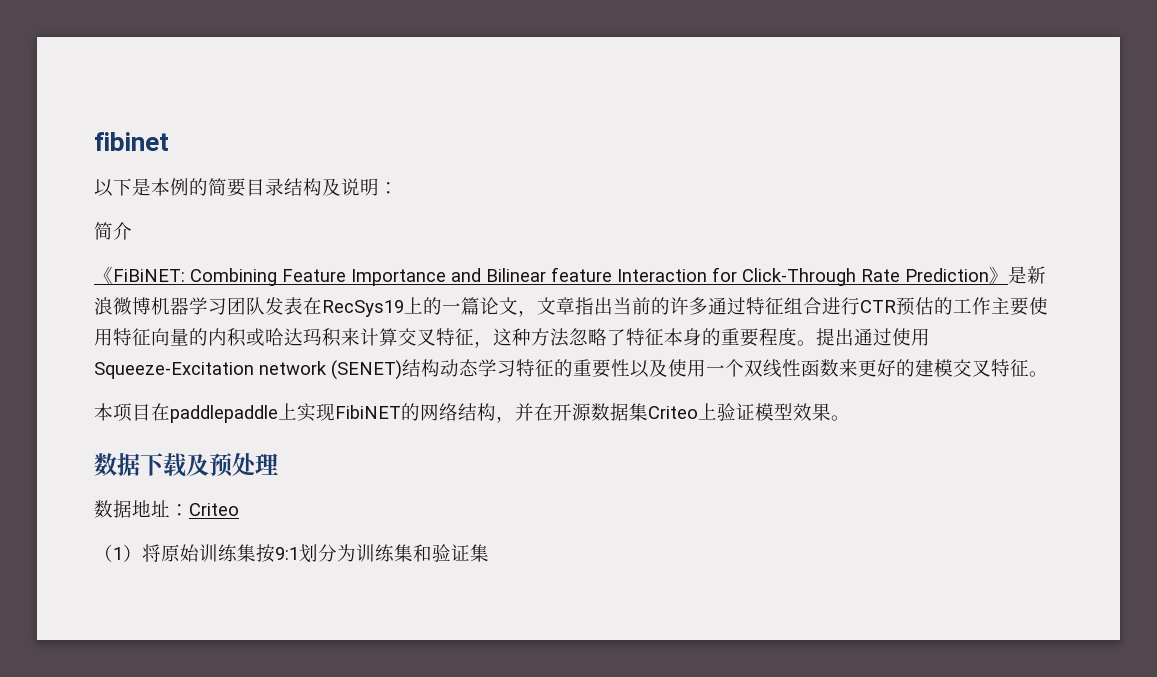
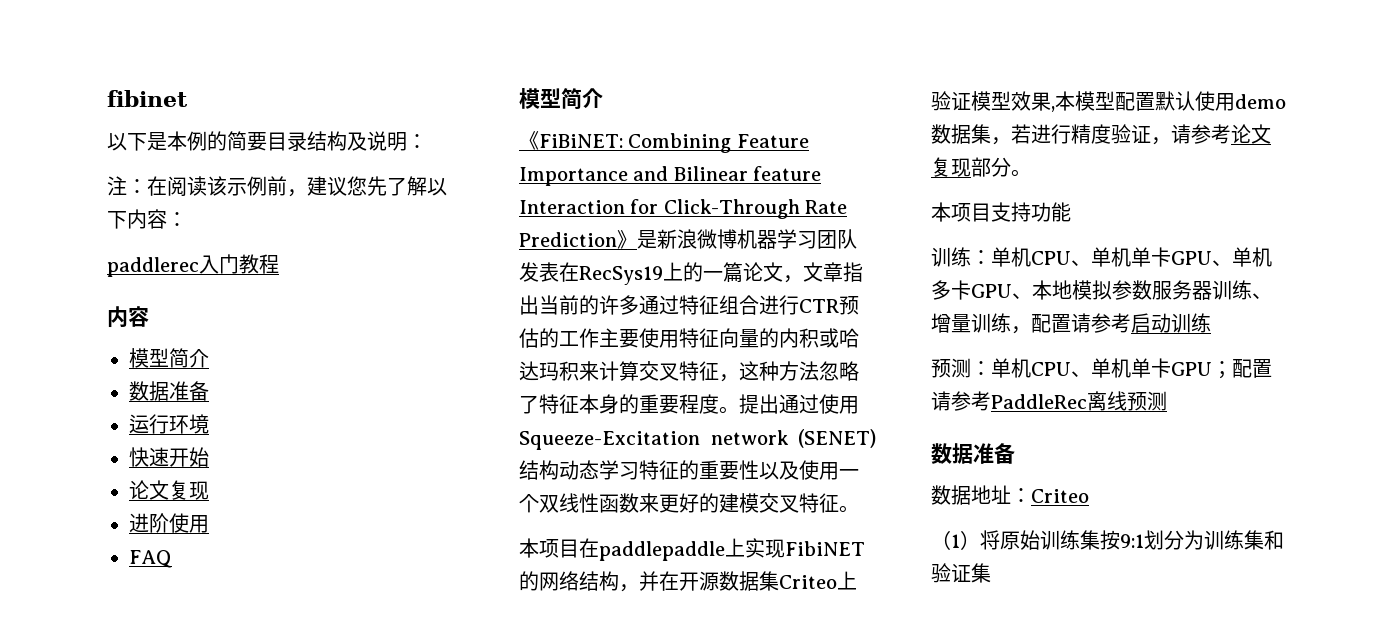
- 简介
+ 注：在阅读该示例前，建议您先了解以下内容：
+ paddlerec入门教程
+ 内容
+ 模型简介
+ 数据准备
+ 运行环境
+ 快速开始
+ 论文复现
+ 进阶使用
+ FAQ
+ 模型简介
- 本项目在paddlepaddle上实现FibiNET的网络结构，并在开源数据集Criteo上验证模型效果。
- 数据下载及预处理
+ 本项目在paddlepaddle上实现FibiNET的网络结构，并在开源数据集Criteo上验证模型效果,本模型配置默认使用demo数据集，若进行精度验证，请参考论文复现部分。
+ 本项目支持功能
+ 训练：单机CPU、单机单卡GPU、单机多卡GPU、本地模拟参数服务器训练、增量训练，配置请参考启动训练
+ 预测：单机CPU、单机单卡GPU；配置请参考PaddleRec离线预测
+ 数据准备

